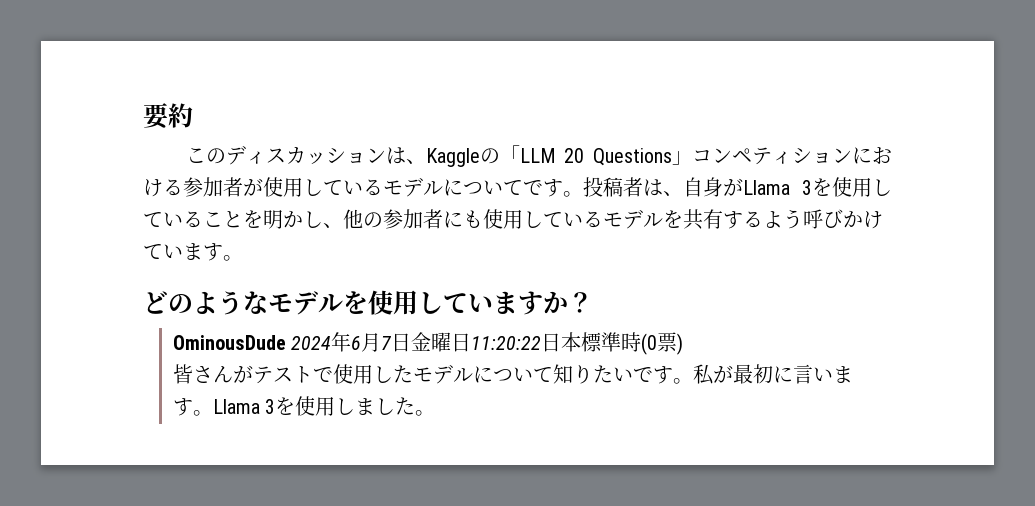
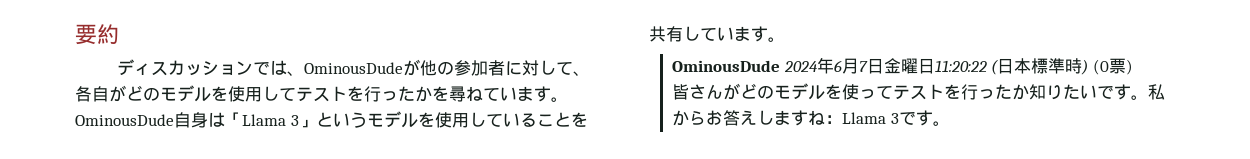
- このディスカッションは、Kaggleの「LLM 20 Questions」コンペティションにおける参加者が使用しているモデルについてです。投稿者は、自身がLlama 3を使用していることを明かし、他の参加者にも使用しているモデルを共有するよう呼びかけています。
- どのようなモデルを使用していますか？
+ ディスカッションでは、OminousDudeが他の参加者に対して、各自がどのモデルを使用してテストを行ったかを尋ねています。OminousDude自身は「Llama 3」というモデルを使用していることを共有しています。
- OminousDude 2024年6月7日金曜日11:20:22日本標準時(0票)
+ OminousDude 2024年6月7日金曜日11:20:22 (日本標準時) (0票)
- 皆さんがテストで使用したモデルについて知りたいです。私が最初に言います。Llama 3を使用しました。
+ 皆さんがどのモデルを使ってテストを行ったか知りたいです。私からお答えしますね：Llama 3です。

